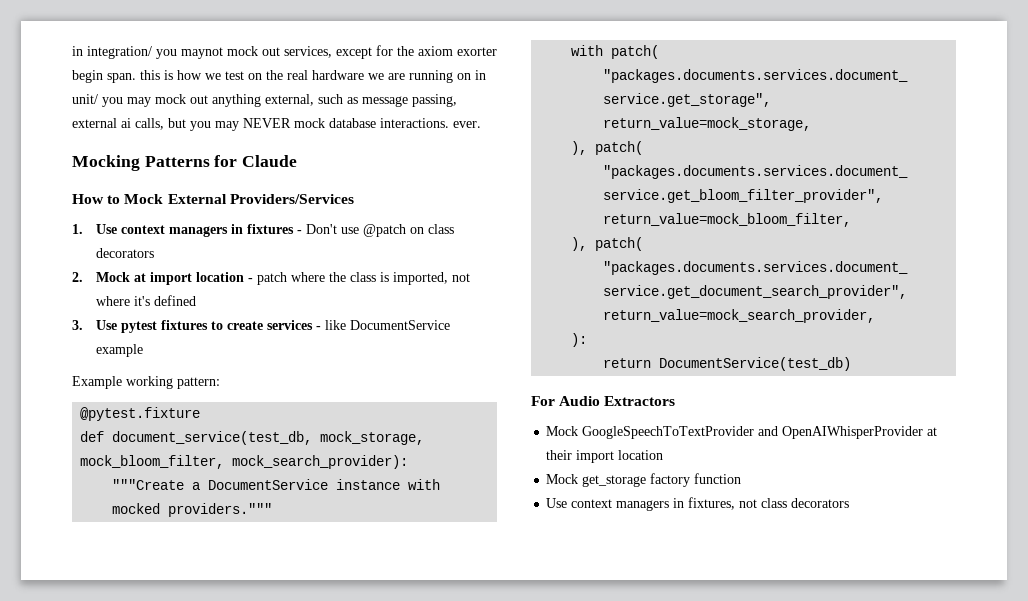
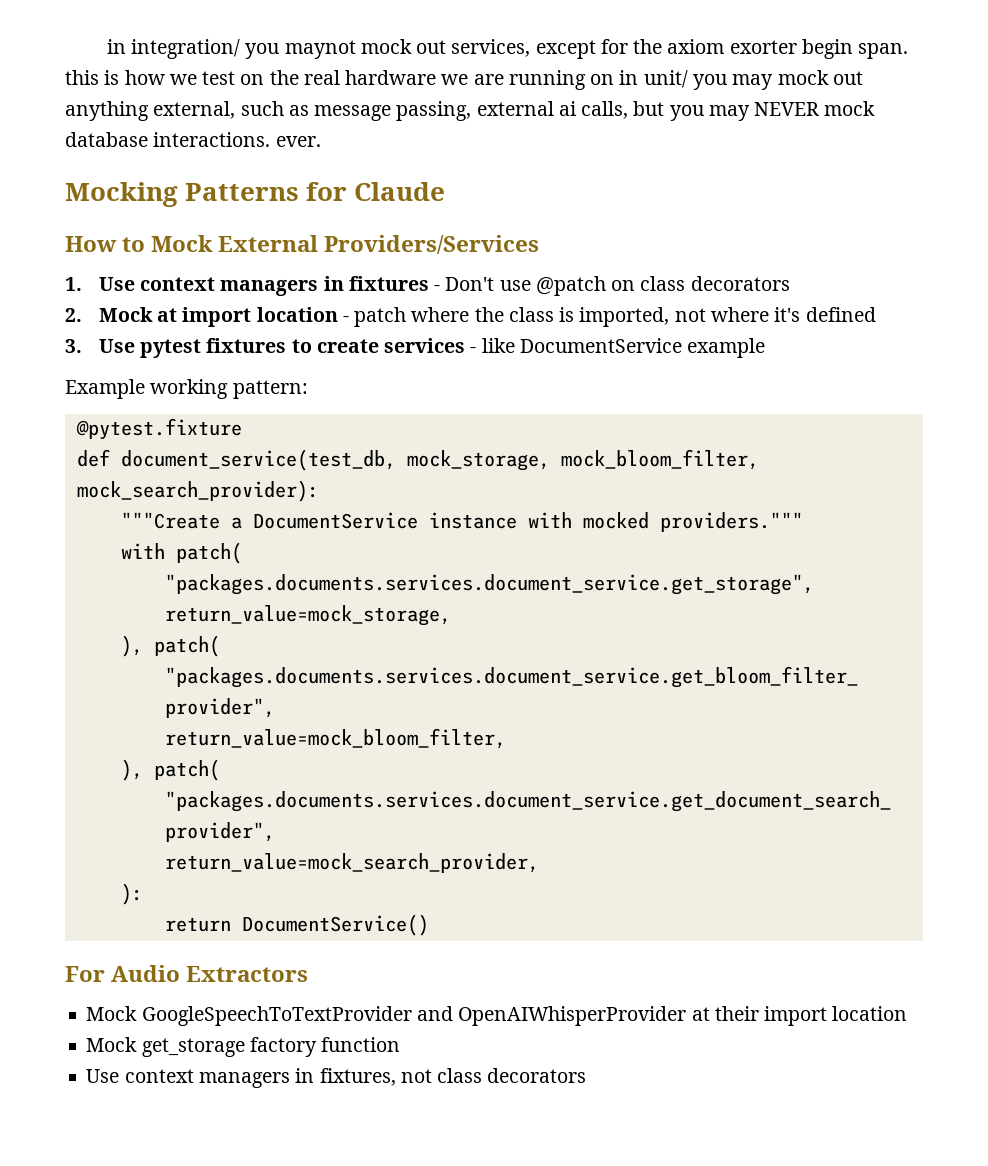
- return DocumentService(test_db)
+ return DocumentService()

